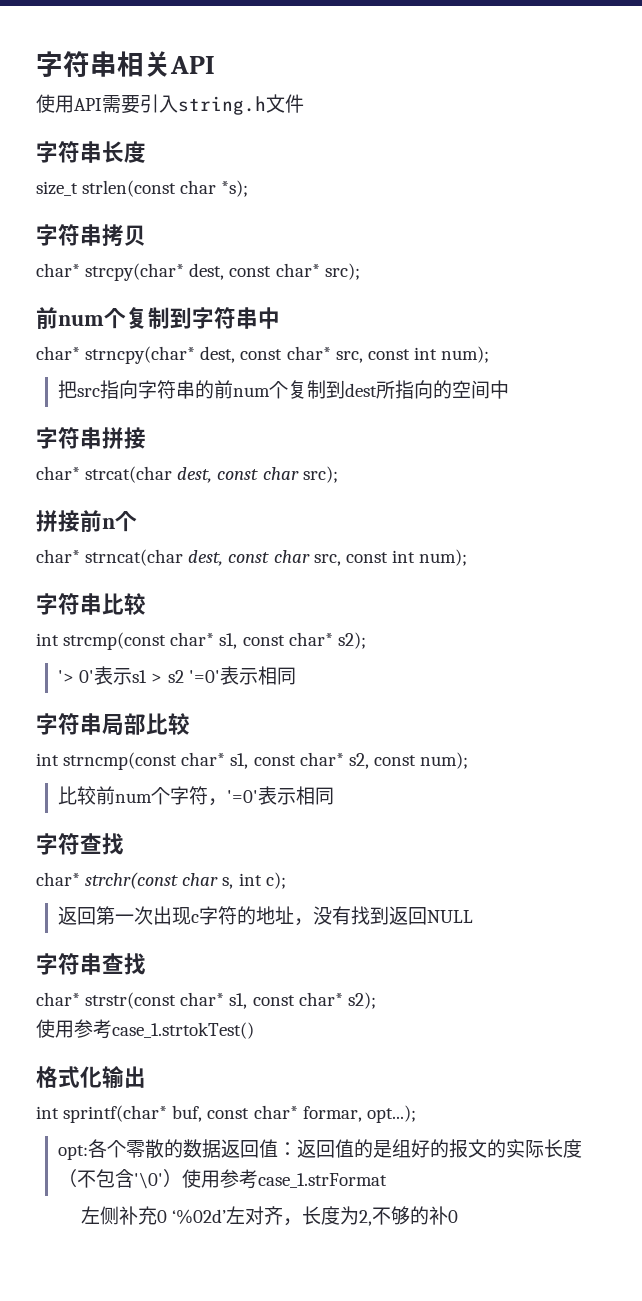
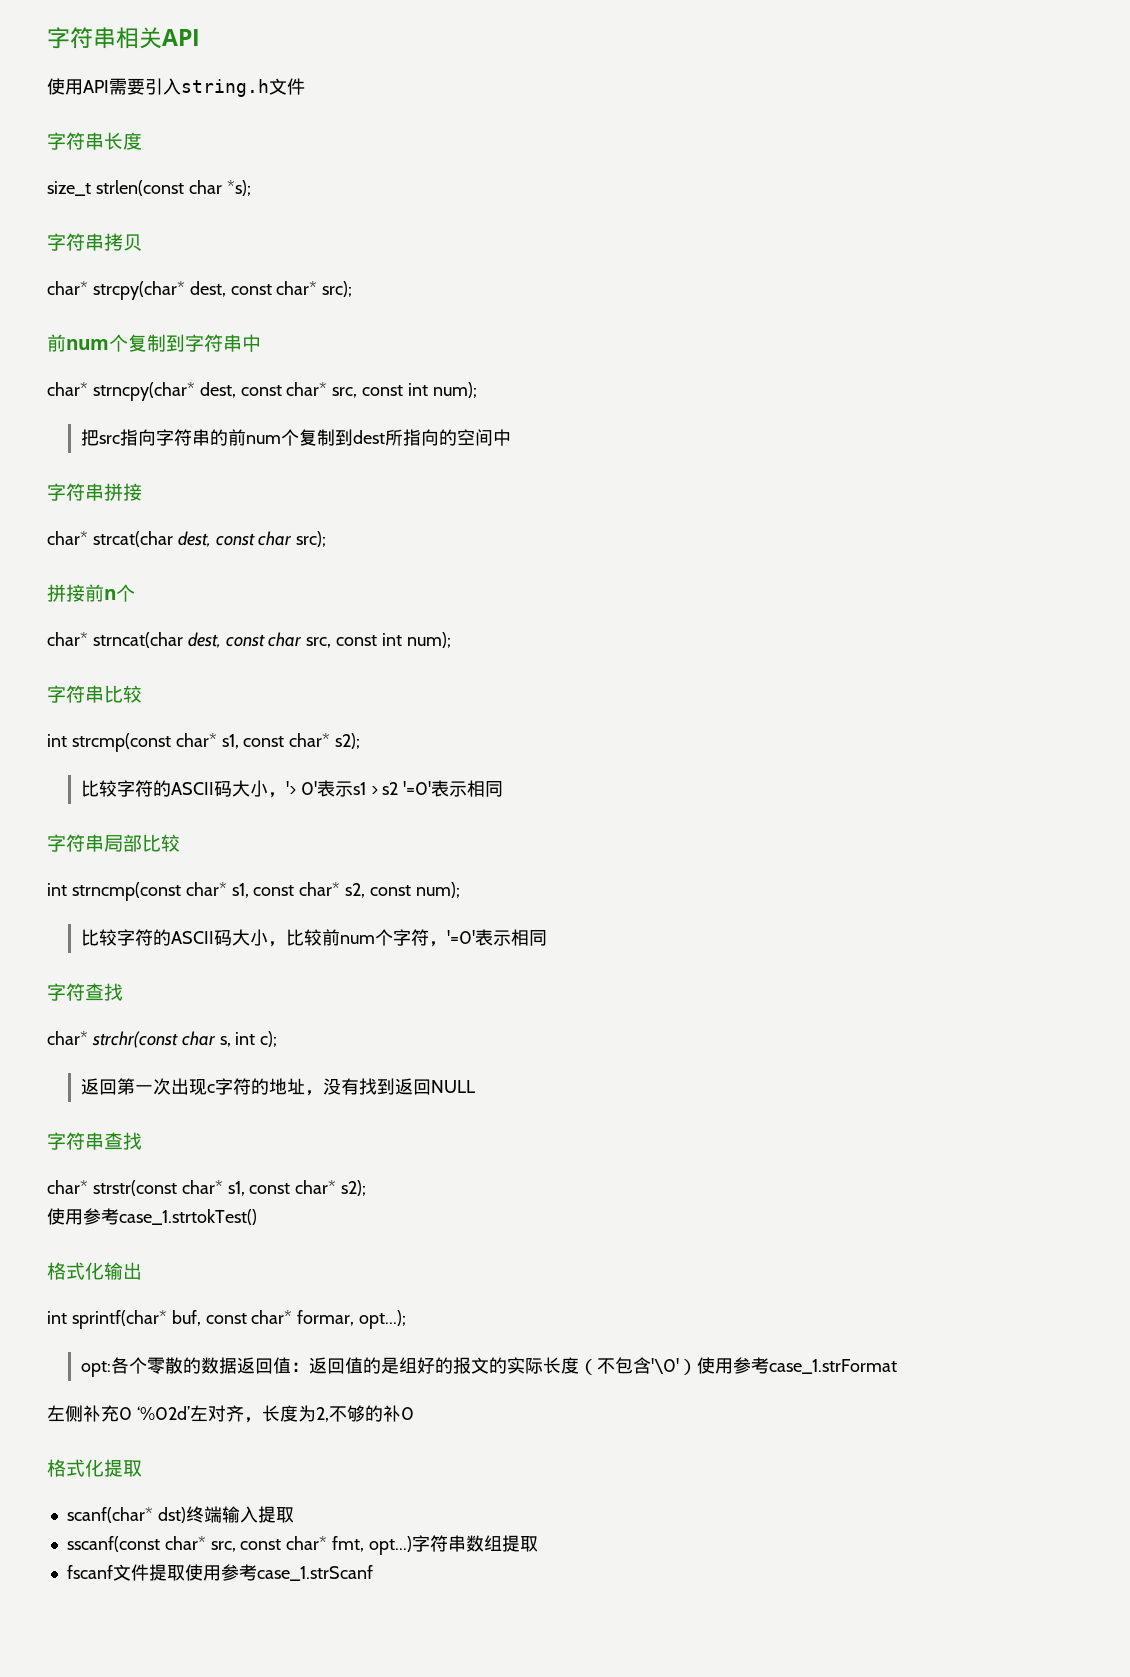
- '> 0'表示s1 > s2 '=0'表示相同
+ 比较字符的ASCII码大小，'> 0'表示s1 > s2 '=0'表示相同
- 比较前num个字符，'=0'表示相同
+ 比较字符的ASCII码大小，比较前num个字符，'=0'表示相同
+ 格式化提取
+ scanf(char* dst)终端输入提取
+ sscanf(const char* src, const char* fmt, opt...)字符串数组提取
+ fscanf文件提取使用参考case_1.strScanf

